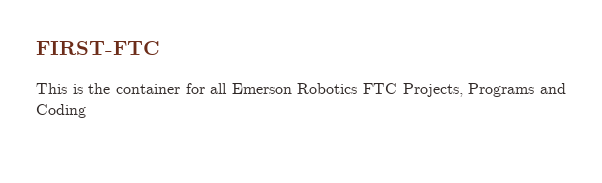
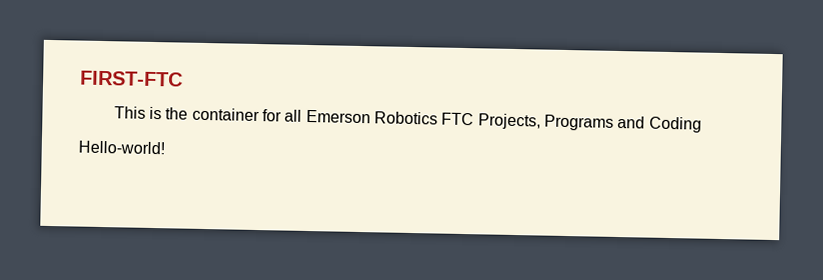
+ Hello-world!

